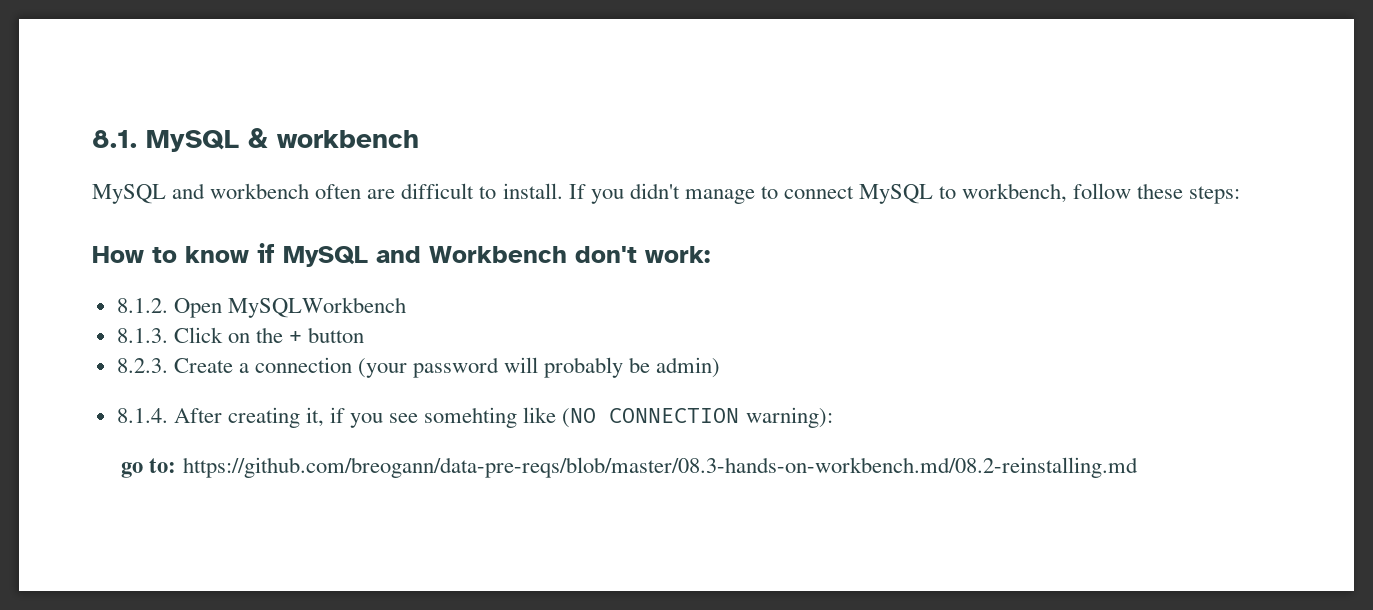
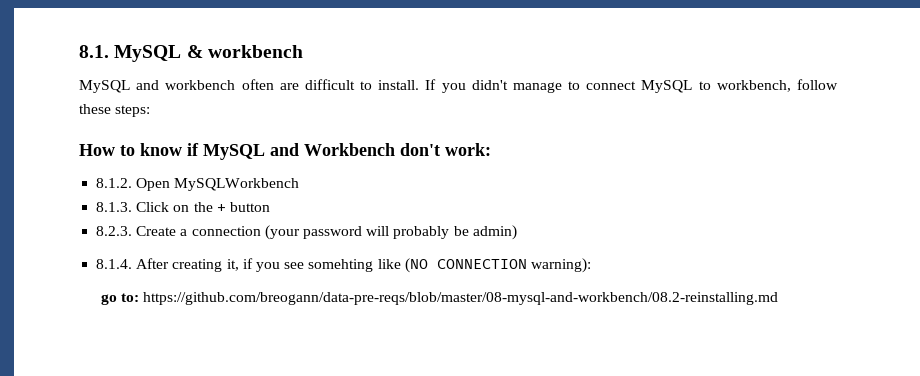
- go to: https://github.com/breogann/data-pre-reqs/blob/master/08.3-hands-on-workbench.md/08.2-reinstalling.md
+ go to: https://github.com/breogann/data-pre-reqs/blob/master/08-mysql-and-workbench/08.2-reinstalling.md

